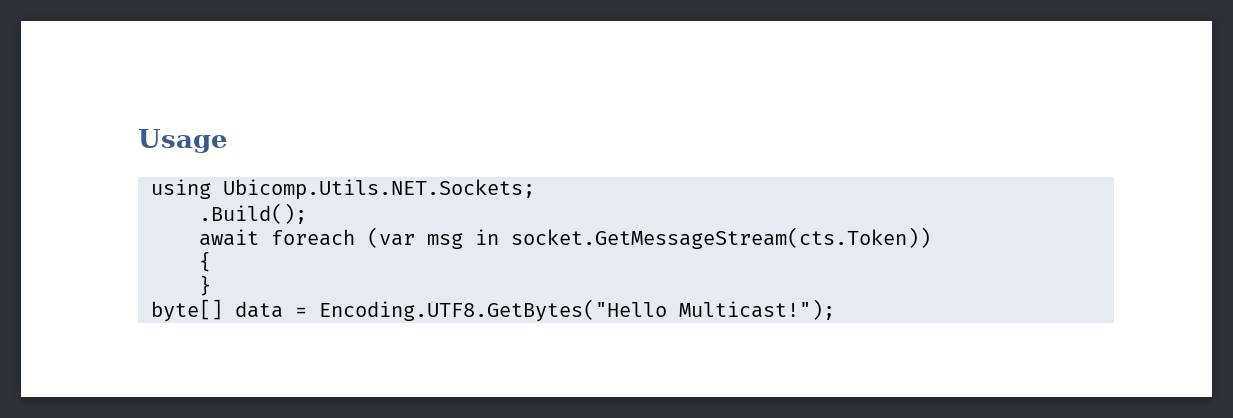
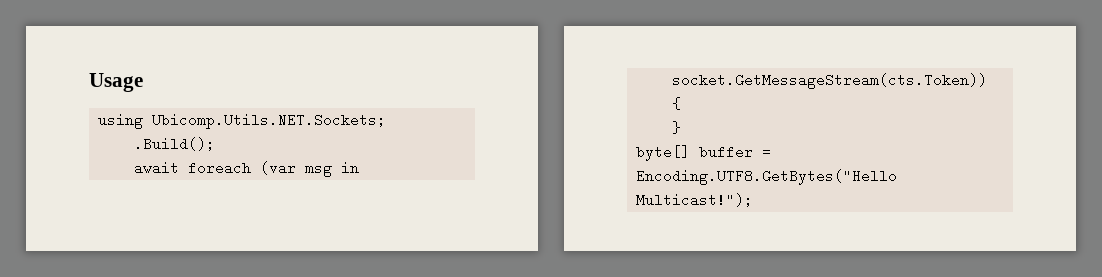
- byte[] data = Encoding.UTF8.GetBytes("Hello Multicast!");
+ byte[] buffer = Encoding.UTF8.GetBytes("Hello Multicast!");

